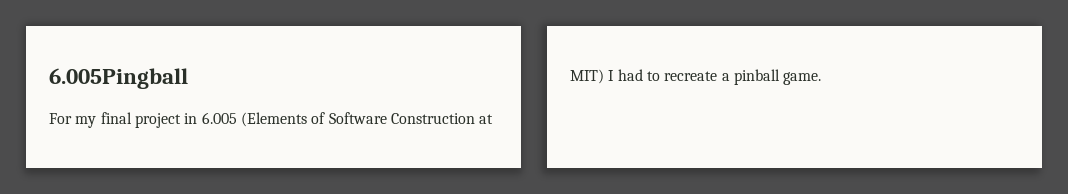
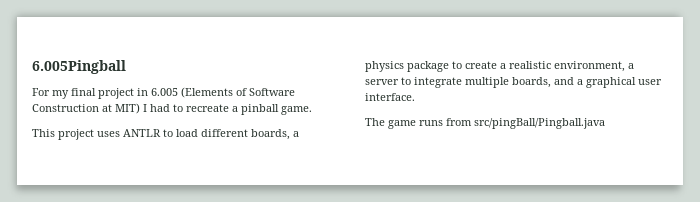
+ This project uses ANTLR to load different boards, a physics package to create a realistic environment, a server to integrate multiple boards, and a graphical user interface.
+ The game runs from src/pingBall/Pingball.java

